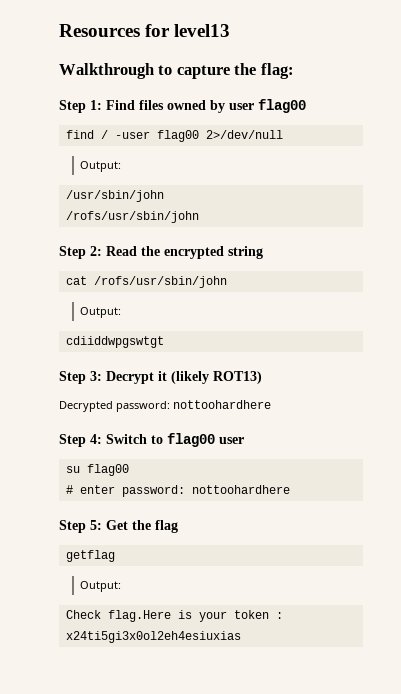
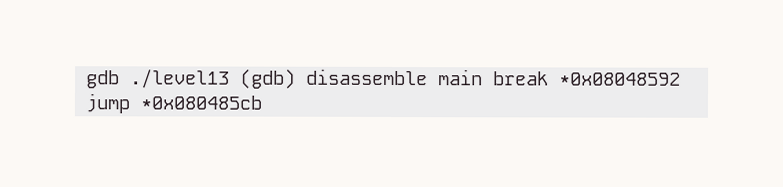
- Resources for level13
- Walkthrough to capture the flag:
- Step 1: Find files owned by user flag00
- find / -user flag00 2>/dev/null
- Output:
- /usr/sbin/john
- /rofs/usr/sbin/john
- Step 2: Read the encrypted string
- cat /rofs/usr/sbin/john
- Output:
- cdiiddwpgswtgt
- Step 3: Decrypt it (likely ROT13)
- Decrypted password: nottoohardhere
- Step 4: Switch to flag00 user
- su flag00
- # enter password: nottoohardhere
- Step 5: Get the flag
- getflag
- Output:
- Check flag.Here is your token : x24ti5gi3x0ol2eh4esiuxias
+ gdb ./level13 (gdb) disassemble main break *0x08048592 jump *0x080485cb

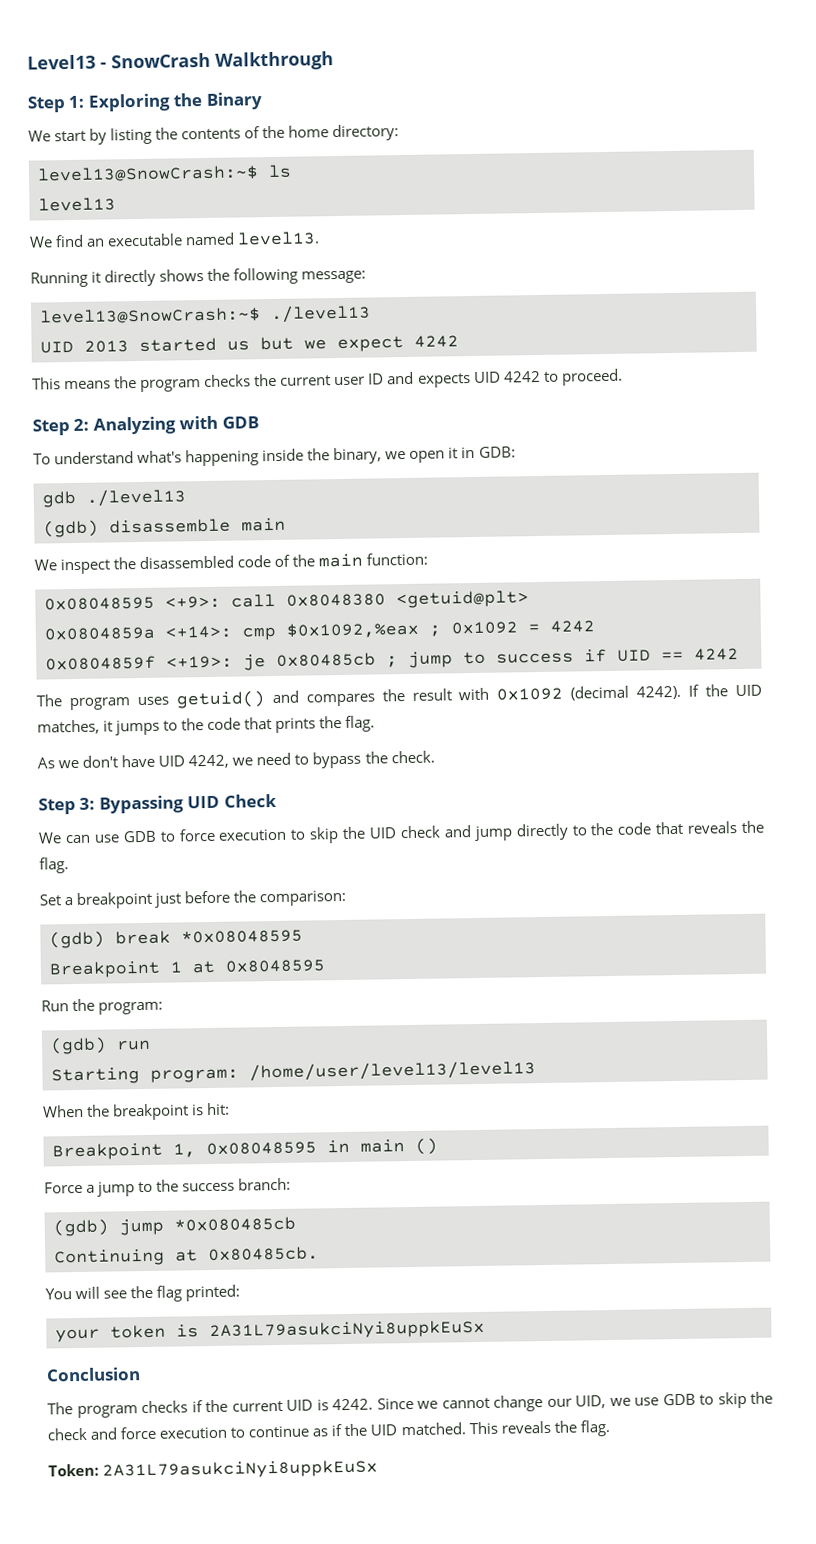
+ Level13 - SnowCrash Walkthrough
+ Step 1: Exploring the Binary
+ We start by listing the contents of the home directory:
+ level13@SnowCrash:~$ ls
+ level13
+ We find an executable named level13.
+ Running it directly shows the following message:
+ level13@SnowCrash:~$ ./level13
+ UID 2013 started us but we expect 4242
+ This means the program checks the current user ID and expects UID 4242 to proceed.
+ Step 2: Analyzing with GDB
+ To understand what's happening inside the binary, we open it in GDB:
- gdb ./level13 (gdb) disassemble main break *0x08048592 jump *0x080485cb
+ gdb ./level13
+ (gdb) disassemble main
+ We inspect the disassembled code of the main function:
+ 0x08048595 <+9>: call 0x8048380 <getuid@plt>
+ 0x0804859a <+14>: cmp $0x1092,%eax ; 0x1092 = 4242
+ 0x0804859f <+19>: je 0x80485cb ; jump to success if UID == 4242
+ The program uses getuid() and compares the result with 0x1092 (decimal 4242). If the UID matches, it jumps to the code that prints the flag.
+ As we don't have UID 4242, we need to bypass the check.
+ Step 3: Bypassing UID Check
+ We can use GDB to force execution to skip the UID check and jump directly to the code that reveals the flag.
+ Set a breakpoint just before the comparison:
+ (gdb) break *0x08048595
+ Breakpoint 1 at 0x8048595
+ Run the program:
+ (gdb) run
+ Starting program: /home/user/level13/level13
+ When the breakpoint is hit:
+ Breakpoint 1, 0x08048595 in main ()
+ Force a jump to the success branch:
+ (gdb) jump *0x080485cb
+ Continuing at 0x80485cb.
+ You will see the flag printed:
+ your token is 2A31L79asukciNyi8uppkEuSx
+ Conclusion
+ The program checks if the current UID is 4242. Since we cannot change our UID, we use GDB to skip the check and force execution to continue as if the UID matched. This reveals the flag.
+ Token: 2A31L79asukciNyi8uppkEuSx

